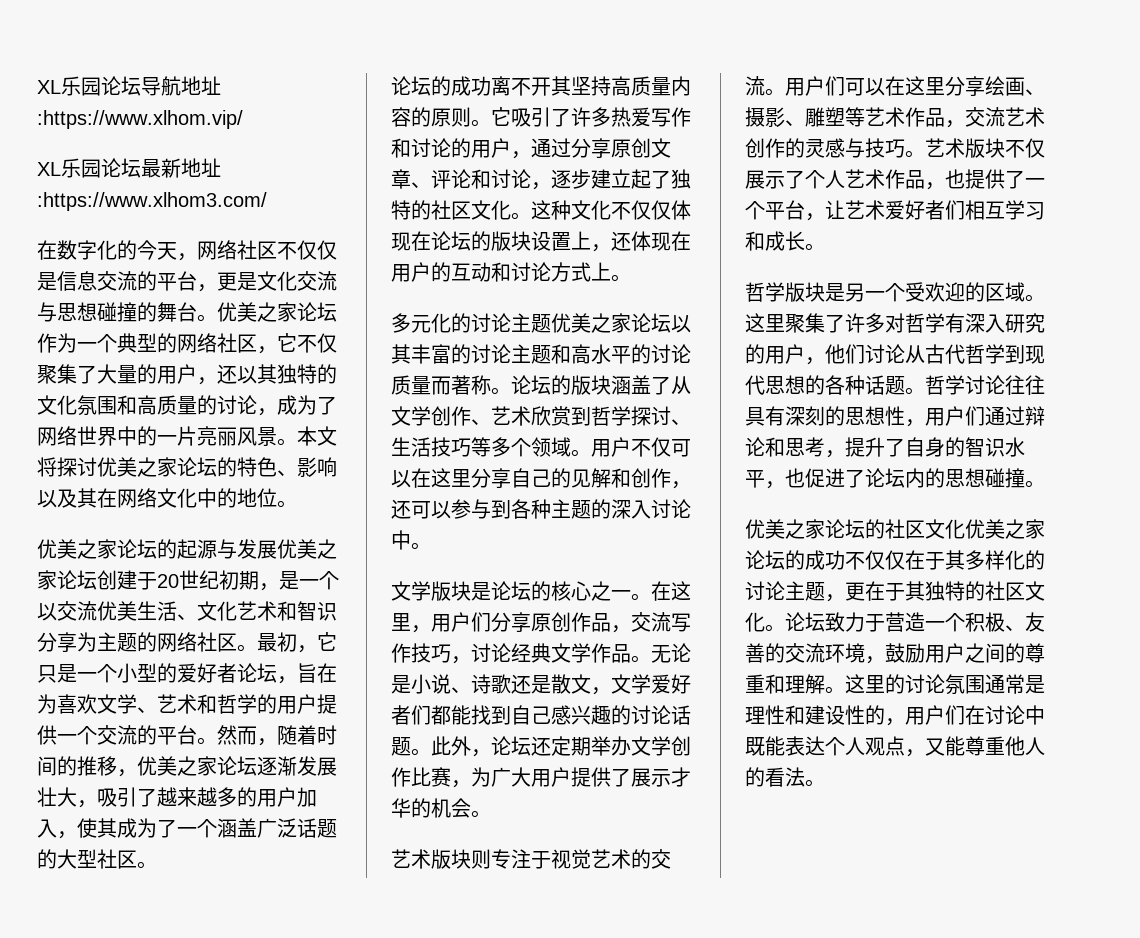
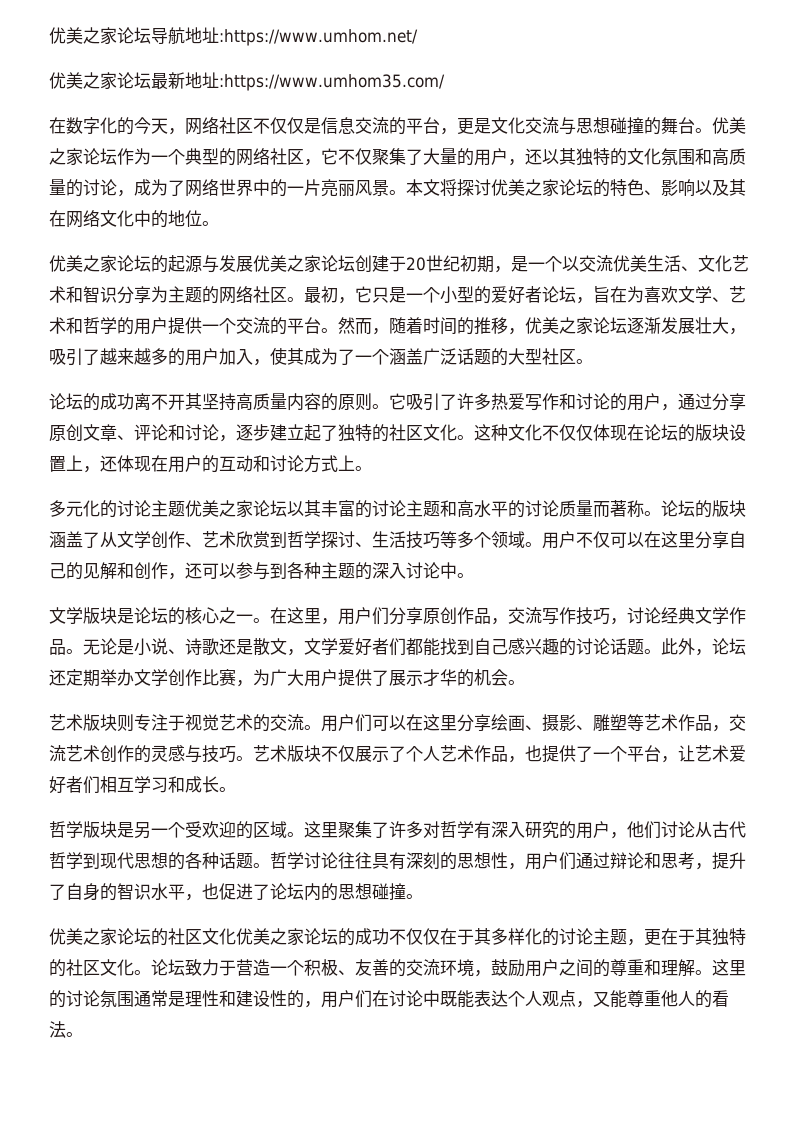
- XL乐园论坛导航地址:https://www.xlhom.vip/
- XL乐园论坛最新地址:https://www.xlhom3.com/
+ 优美之家论坛导航地址:https://www.umhom.net/
+ 优美之家论坛最新地址:https://www.umhom35.com/

